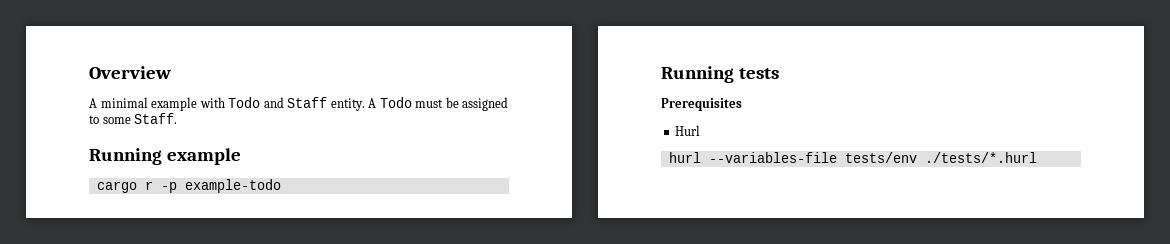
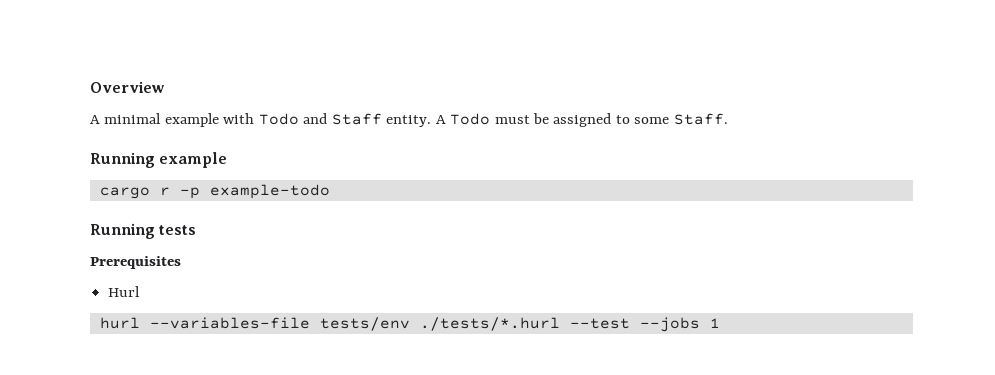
- hurl --variables-file tests/env ./tests/*.hurl
+ hurl --variables-file tests/env ./tests/*.hurl --test --jobs 1

